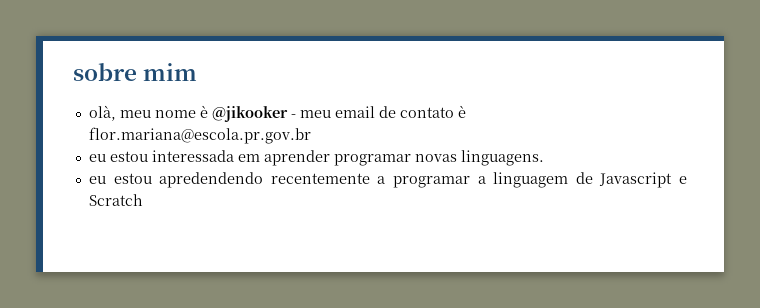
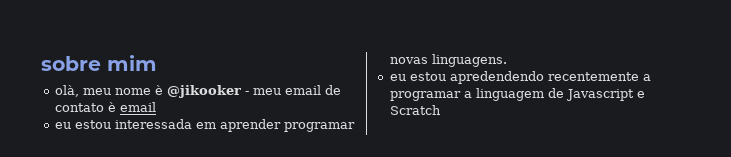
- olà, meu nome è @jikooker - meu email de contato è flor.mariana@escola.pr.gov.br
+ olà, meu nome è @jikooker - meu email de contato è email

